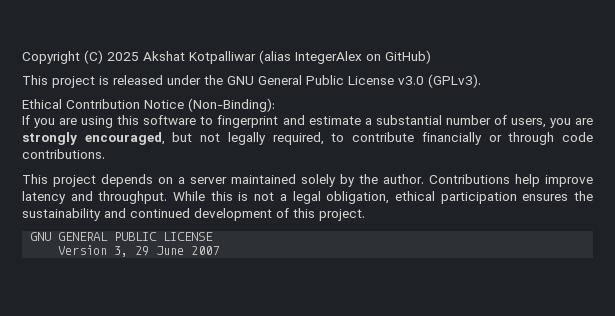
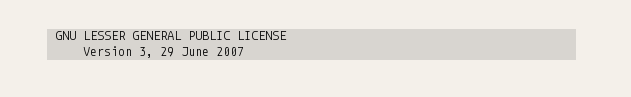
- Copyright (C) 2025 Akshat Kotpalliwar (alias IntegerAlex on GitHub)
- This project is released under the GNU General Public License v3.0 (GPLv3).
- Ethical Contribution Notice (Non-Binding):
- If you are using this software to fingerprint and estimate a substantial number of users, you are strongly encouraged, but not legally required, to contribute financially or through code contributions.
- This project depends on a server maintained solely by the author. Contributions help improve latency and throughput. While this is not a legal obligation, ethical participation ensures the sustainability and continued development of this project.
- GNU GENERAL PUBLIC LICENSE
+ GNU LESSER GENERAL PUBLIC LICENSE

